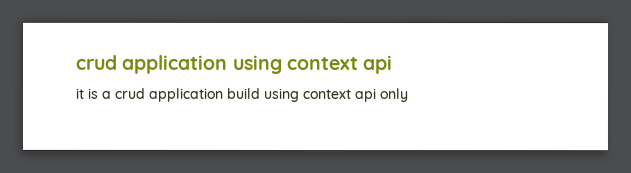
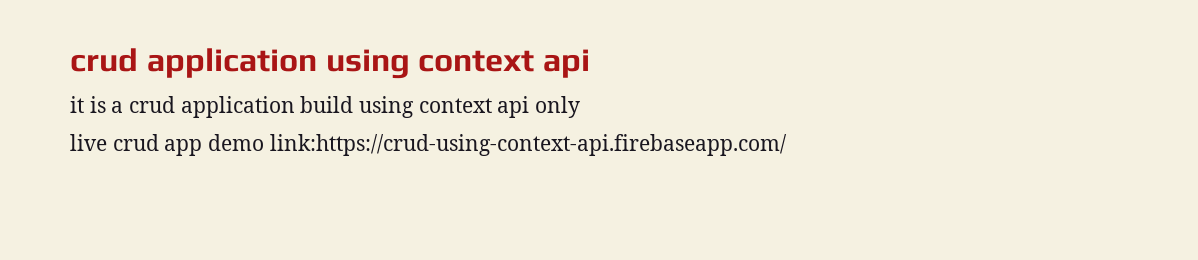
+ live crud app demo link:https://crud-using-context-api.firebaseapp.com/

